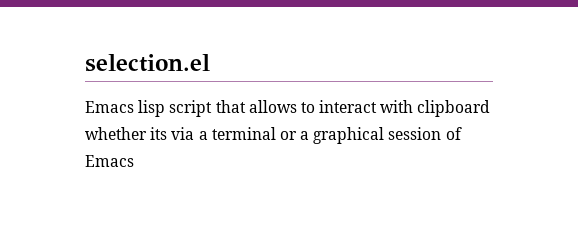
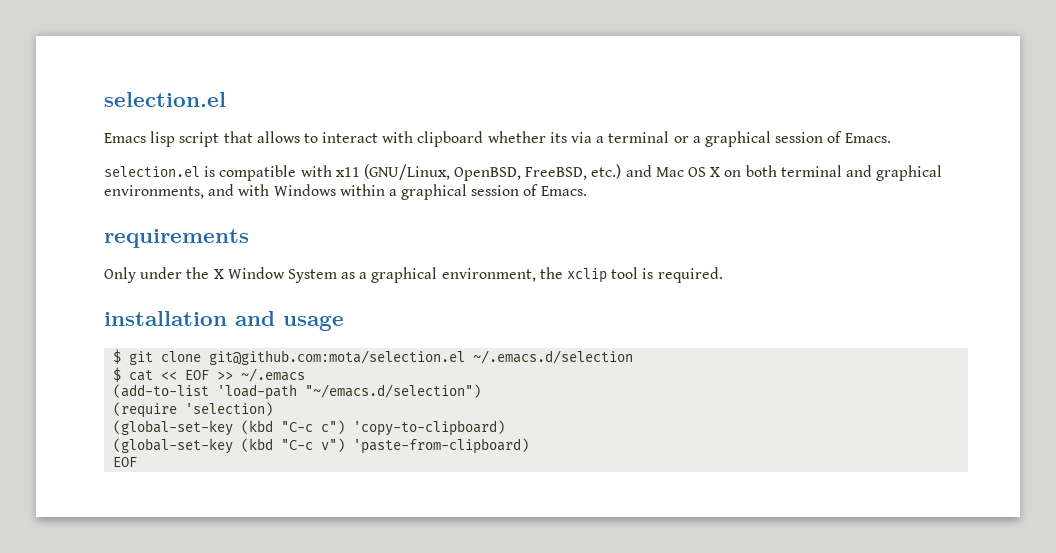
- Emacs lisp script that allows to interact with clipboard whether its via a terminal or a graphical session of Emacs
+ Emacs lisp script that allows to interact with clipboard whether its via a terminal or a graphical session of Emacs.
+ selection.el is compatible with x11 (GNU/Linux, OpenBSD, FreeBSD, etc.) and Mac OS X on both terminal and graphical environments, and with Windows within a graphical session of Emacs.
+ requirements
+ Only under the X Window System as a graphical environment, the xclip tool is required.
+ installation and usage
+ $ git clone git@github.com:mota/selection.el ~/.emacs.d/selection
+ $ cat << EOF >> ~/.emacs
+ (add-to-list 'load-path "~/emacs.d/selection")
+ (require 'selection)
+ (global-set-key (kbd "C-c c") 'copy-to-clipboard)
+ (global-set-key (kbd "C-c v") 'paste-from-clipboard)
+ EOF

